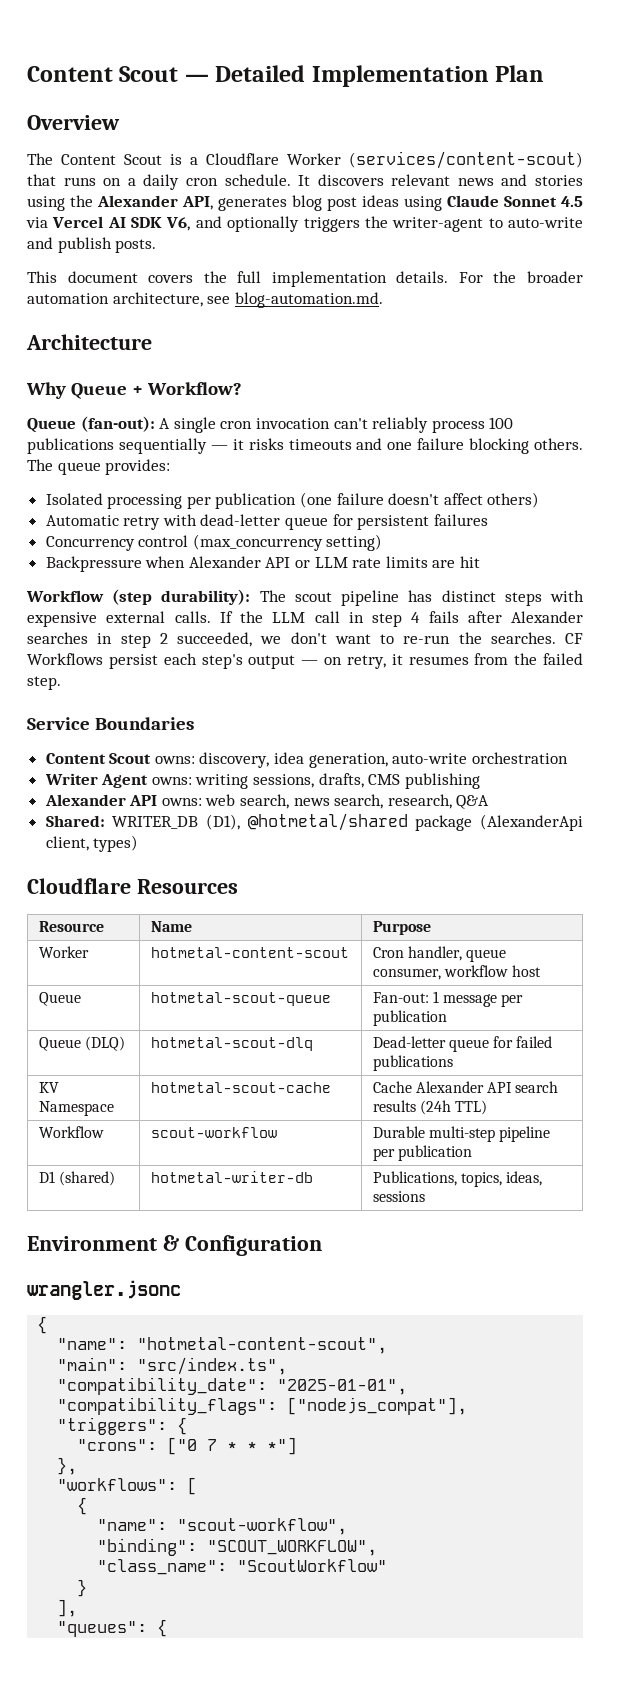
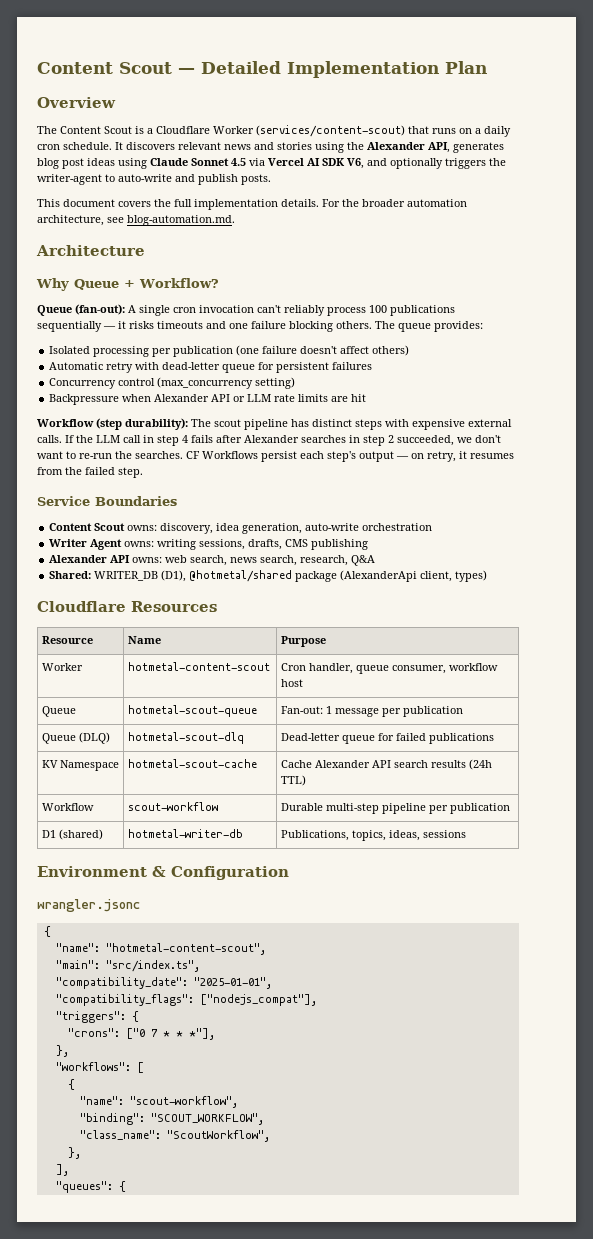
- "crons": ["0 7 * * *"]
+ "crons": ["0 7 * * *"],
- "class_name": "ScoutWorkflow"
- }
+ "class_name": "ScoutWorkflow",
+ },

